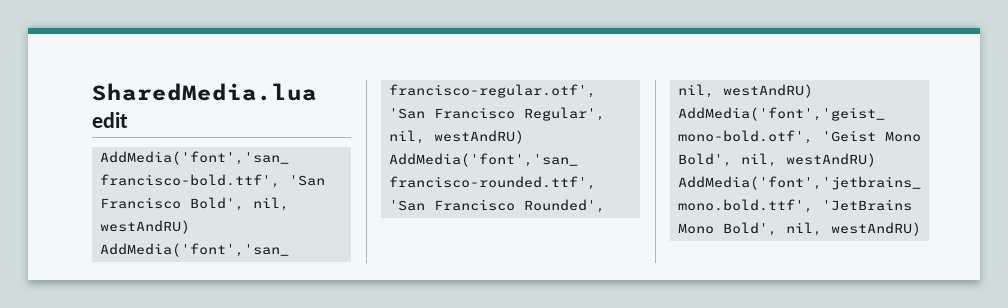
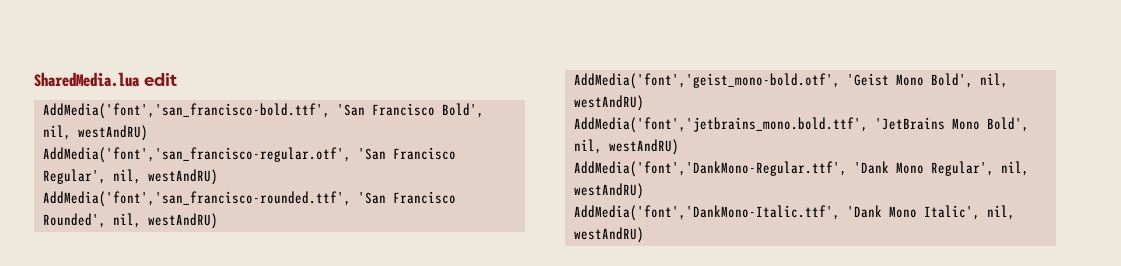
+ AddMedia('font','DankMono-Regular.ttf', 'Dank Mono Regular', nil, westAndRU)
+ AddMedia('font','DankMono-Italic.ttf', 'Dank Mono Italic', nil, westAndRU)

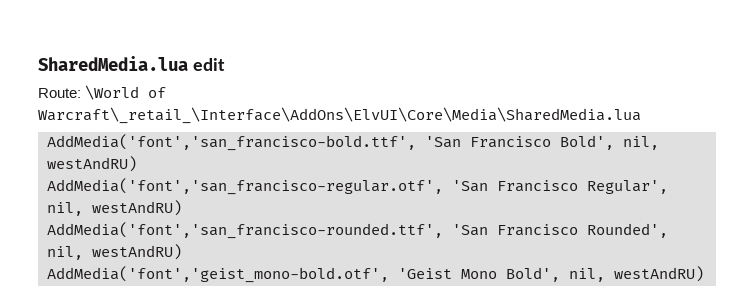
+ Route: \World of Warcraft\_retail_\Interface\AddOns\ElvUI\Core\Media\SharedMedia.lua
- AddMedia('font','jetbrains_mono.bold.ttf', 'JetBrains Mono Bold', nil, westAndRU)
- AddMedia('font','DankMono-Regular.ttf', 'Dank Mono Regular', nil, westAndRU)
- AddMedia('font','DankMono-Italic.ttf', 'Dank Mono Italic', nil, westAndRU)

